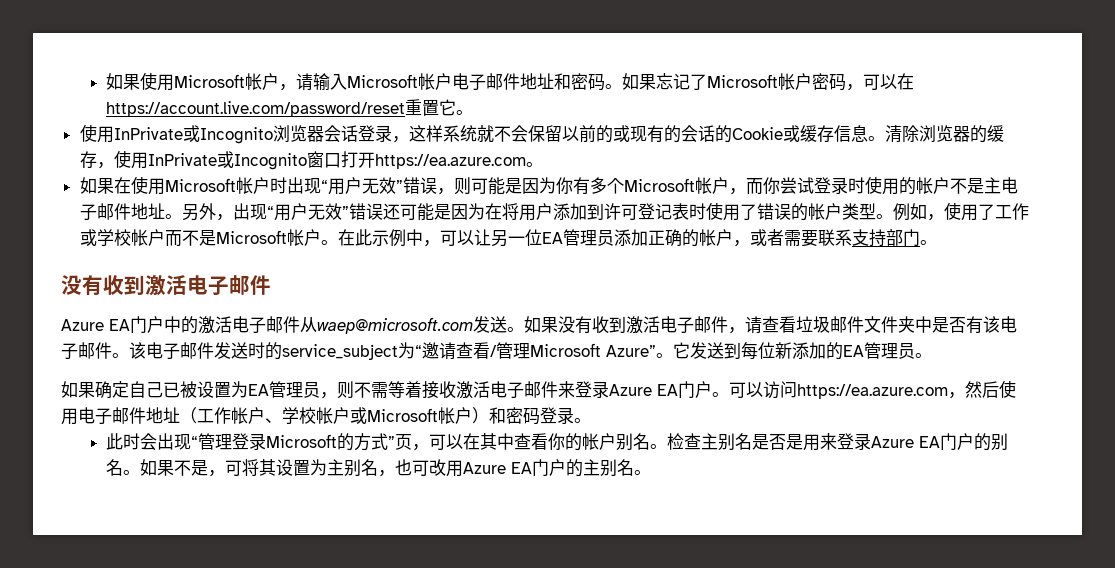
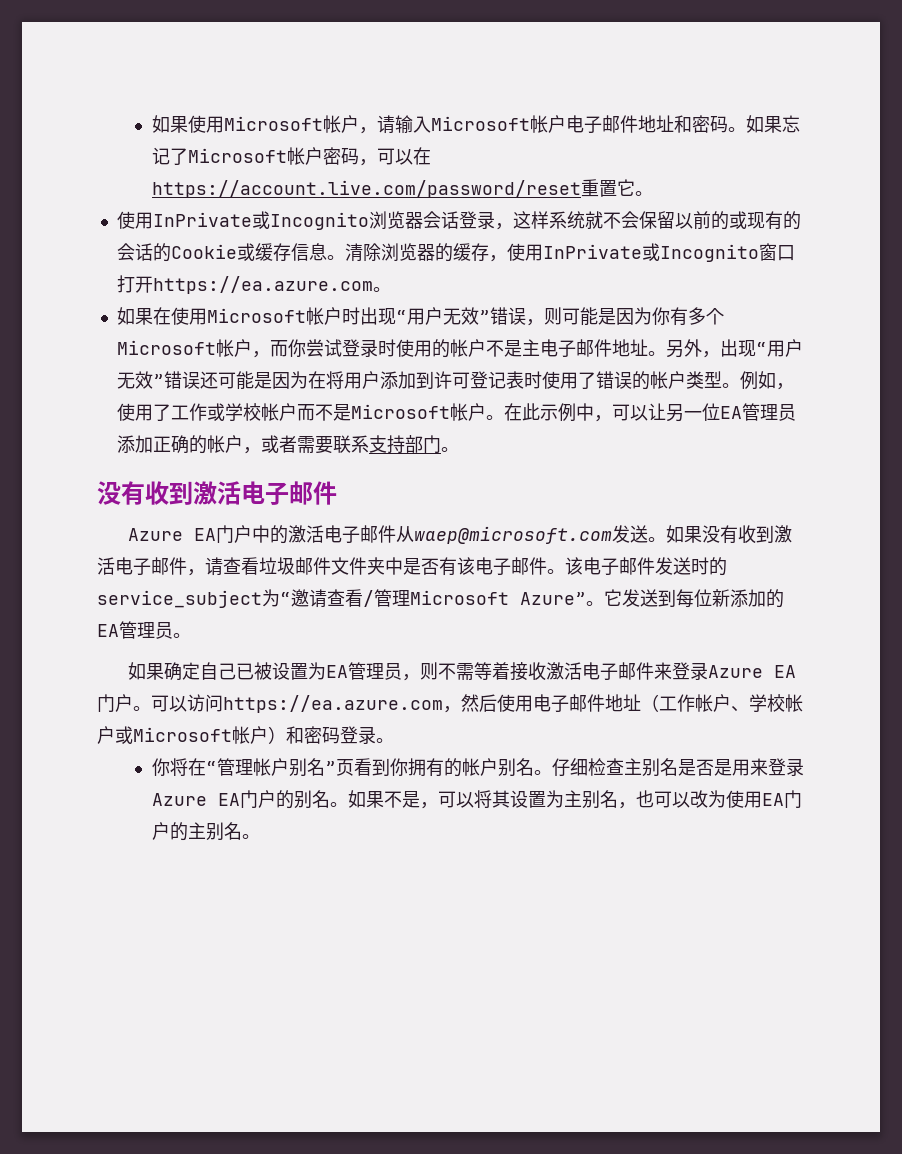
- 此时会出现“管理登录Microsoft的方式”页，可以在其中查看你的帐户别名。
+ 你将在“管理帐户别名”页看到你拥有的帐户别名。
- 检查主别名是否是用来登录Azure EA门户的别名。
+ 仔细检查主别名是否是用来登录Azure EA门户的别名。
- 如果不是，可将其设置为主别名，也可改用Azure EA门户的主别名。
+ 如果不是，可以将其设置为主别名，也可以改为使用EA门户的主别名。

